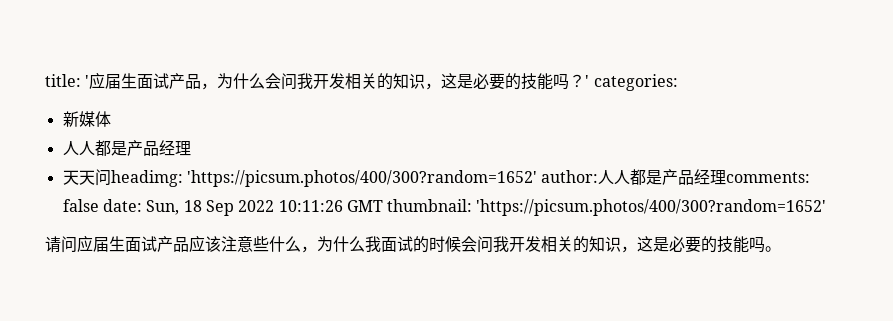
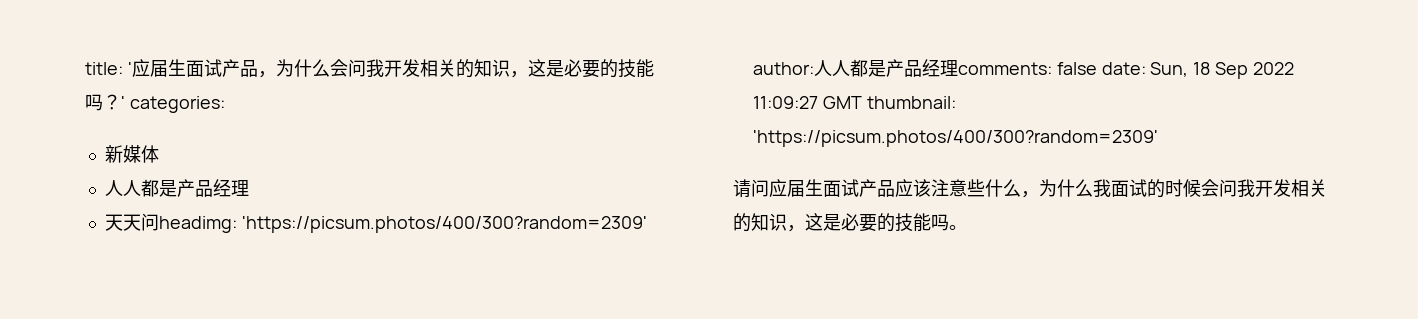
- 天天问headimg: 'https://picsum.photos/400/300?random=1652' author:人人都是产品经理comments: false date: Sun, 18 Sep 2022 10:11:26 GMT thumbnail: 'https://picsum.photos/400/300?random=1652'
+ 天天问headimg: 'https://picsum.photos/400/300?random=2309' author:人人都是产品经理comments: false date: Sun, 18 Sep 2022 11:09:27 GMT thumbnail: 'https://picsum.photos/400/300?random=2309'

